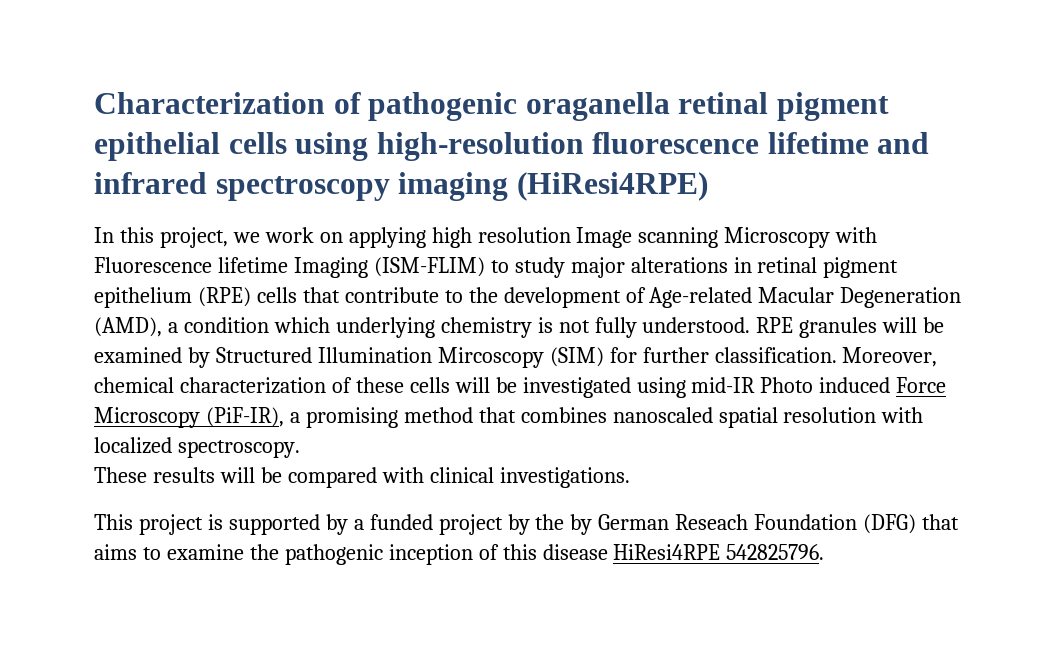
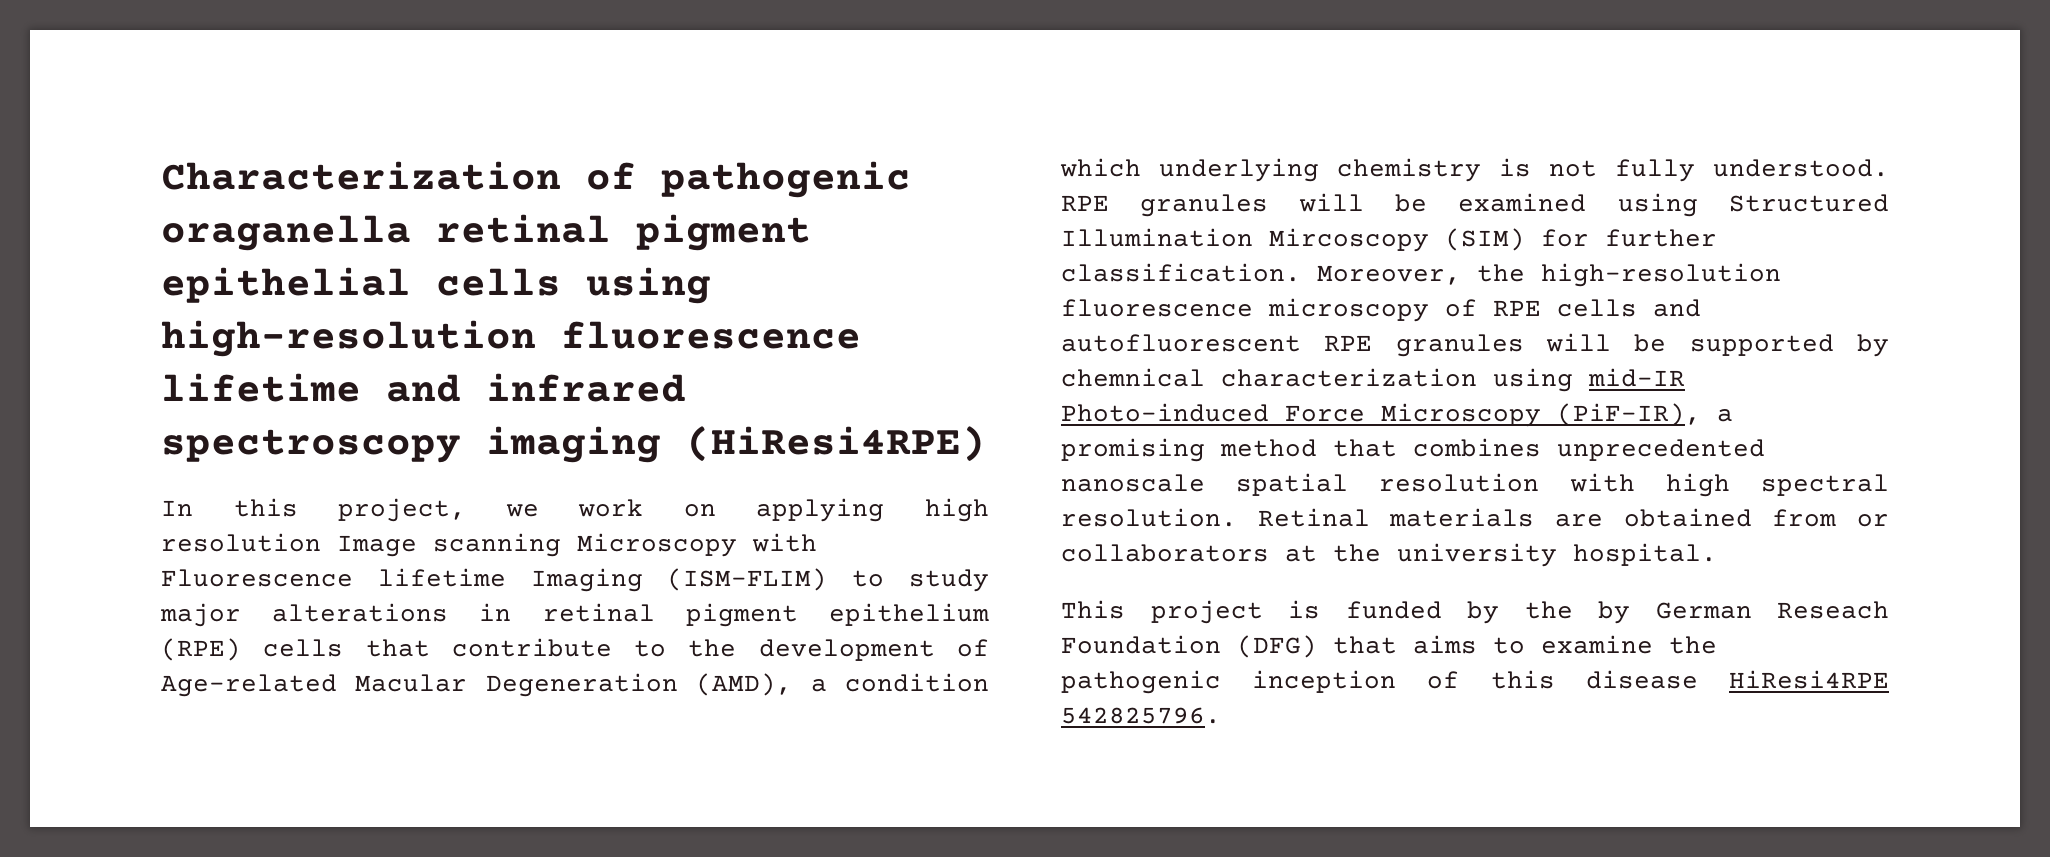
- RPE granules will be examined by Structured Illumination Mircoscopy (SIM) for further classification.
+ RPE granules will be examined using Structured Illumination Mircoscopy (SIM) for further classification.
- Moreover, chemical characterization of these cells will be investigated using mid-IR Photo induced Force Microscopy (PiF-IR), a promising method that combines nanoscaled spatial resolution with localized spectroscopy.
- These results will be compared with clinical investigations.
- This project is supported by a funded project by the by German Reseach Foundation (DFG) that aims to examine the pathogenic inception of this disease HiResi4RPE 542825796.
+ Moreover, the high-resolution fluorescence microscopy of RPE cells and autofluorescent RPE granules will be supported by chemnical characterization using mid-IR Photo-induced Force Microscopy (PiF-IR), a promising method that combines unprecedented nanoscale spatial resolution with high spectral resolution. Retinal materials are obtained from or collaborators at the university hospital.
+ This project is funded by the by German Reseach Foundation (DFG) that aims to examine the pathogenic inception of this disease HiResi4RPE 542825796.

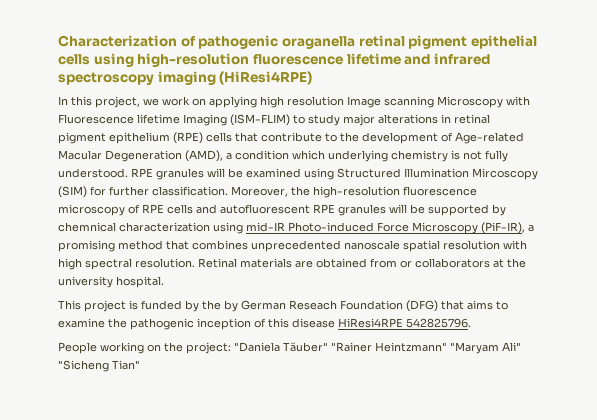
+ People working on the project: "Daniela Täuber" "Rainer Heintzmann" "Maryam Ali" "Sicheng Tian"

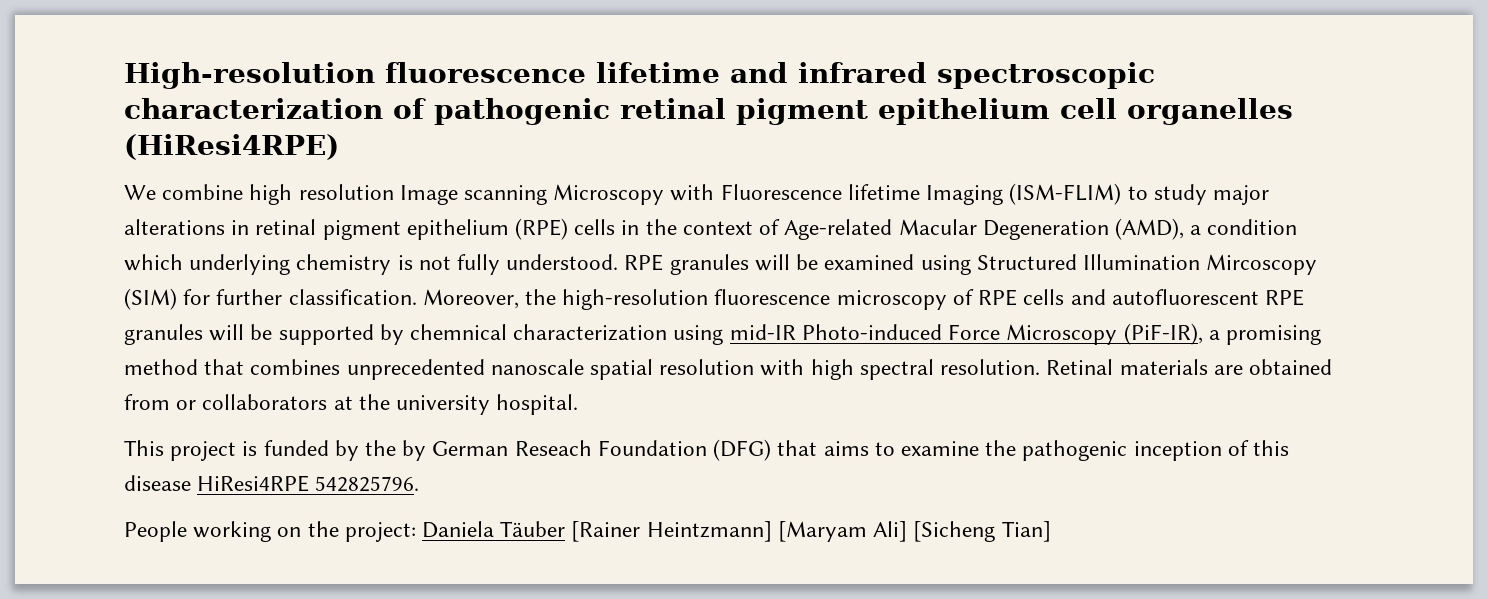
- Characterization of pathogenic oraganella retinal pigment epithelial cells using high-resolution fluorescence lifetime and infrared spectroscopy imaging (HiResi4RPE)
- In this project, we work on applying high resolution Image scanning Microscopy with Fluorescence lifetime Imaging (ISM-FLIM) to study major alterations in retinal pigment epithelium (RPE) cells that contribute to the development of Age-related Macular Degeneration (AMD), a condition which underlying chemistry is not fully understood.
+ High-resolution fluorescence lifetime and infrared spectroscopic characterization of pathogenic retinal pigment epithelium cell organelles (HiResi4RPE)
+ We combine high resolution Image scanning Microscopy with Fluorescence lifetime Imaging (ISM-FLIM) to study major alterations in retinal pigment epithelium (RPE) cells in the context of Age-related Macular Degeneration (AMD), a condition which underlying chemistry is not fully understood.
- People working on the project: "Daniela Täuber" "Rainer Heintzmann" "Maryam Ali" "Sicheng Tian"
+ People working on the project: Daniela Täuber [Rainer Heintzmann] [Maryam Ali] [Sicheng Tian]

